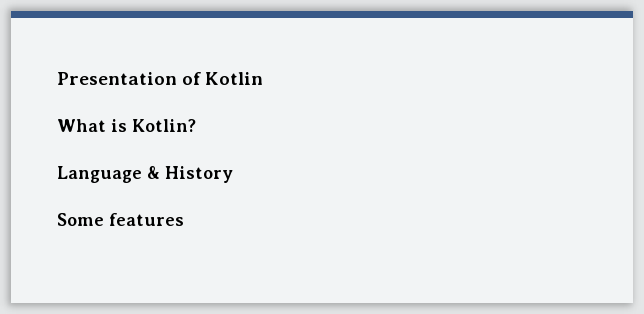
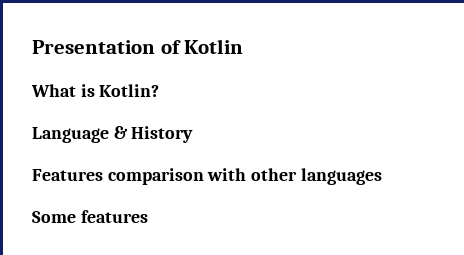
+ Features comparison with other languages

